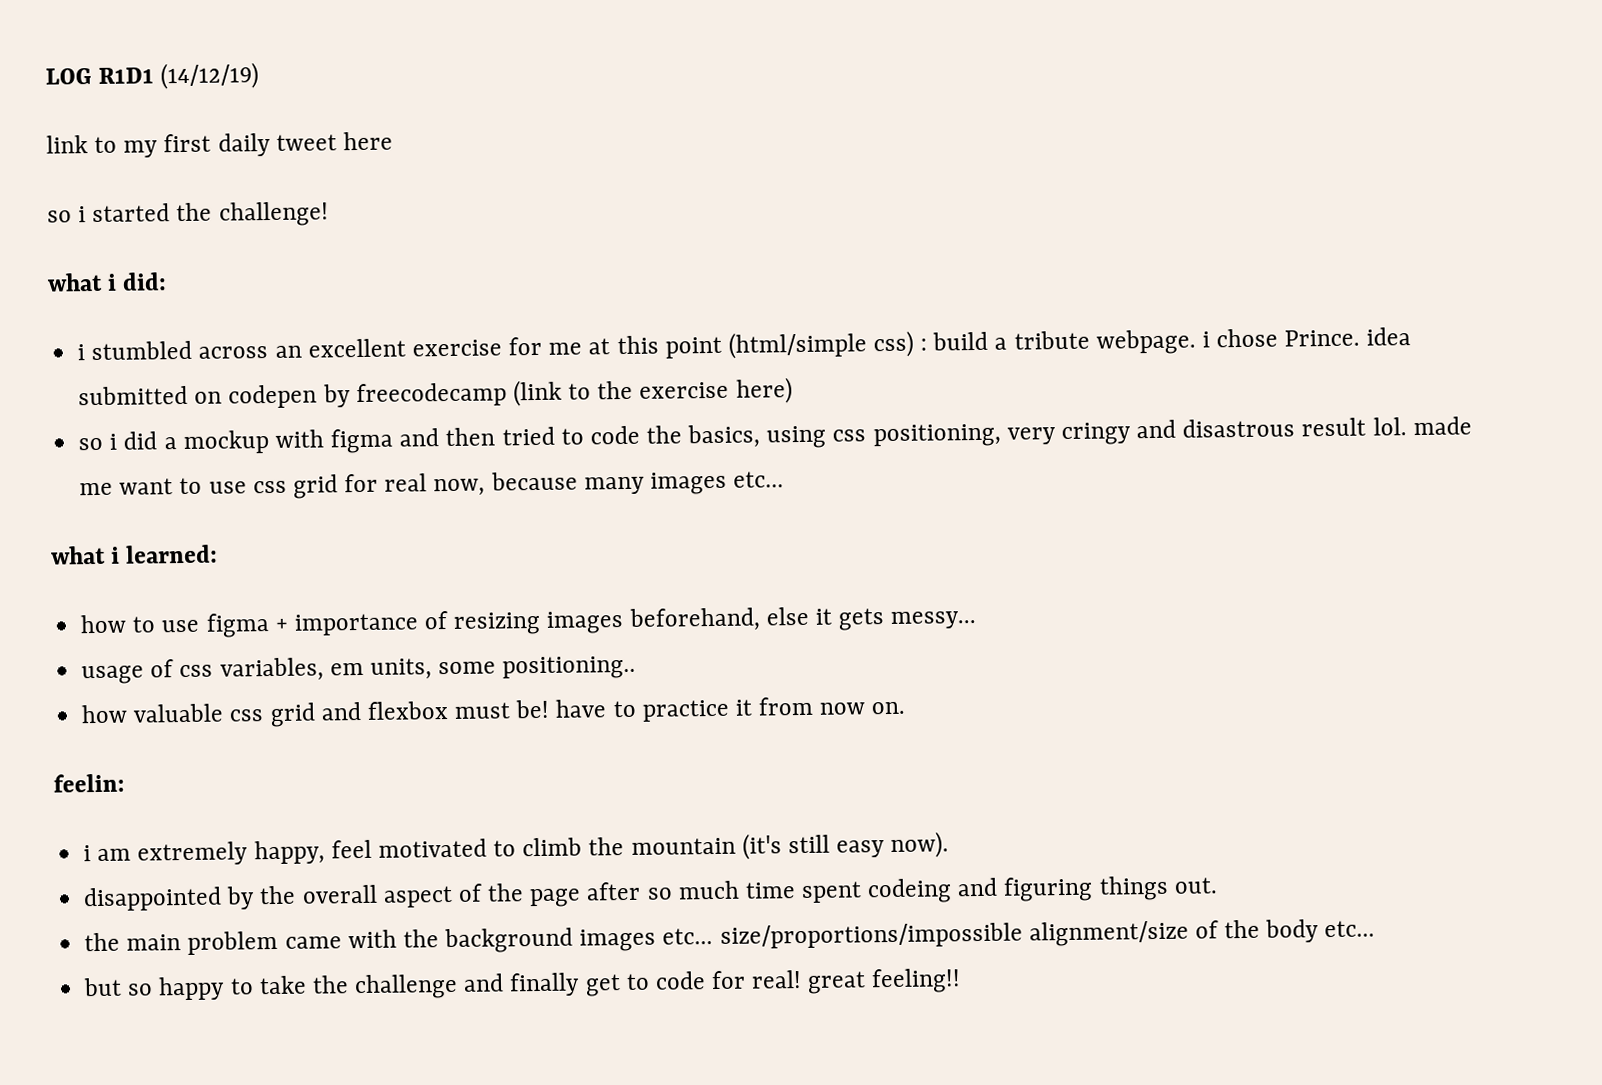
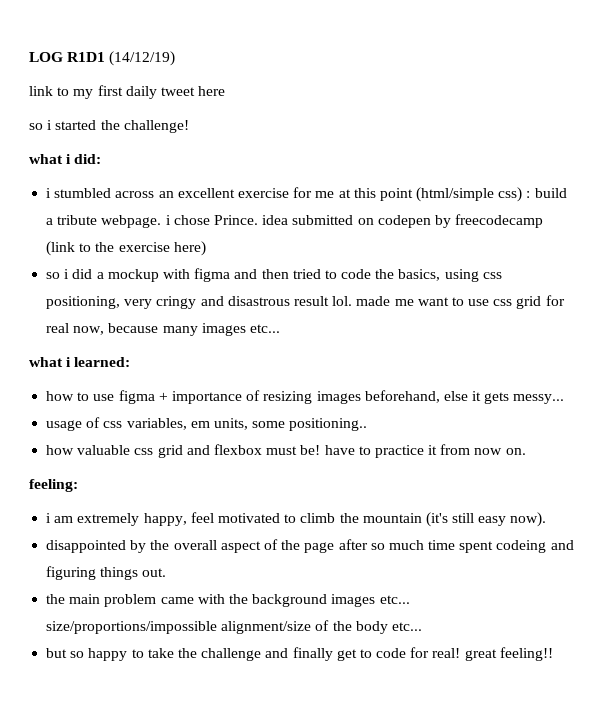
- feelin:
+ feeling:

